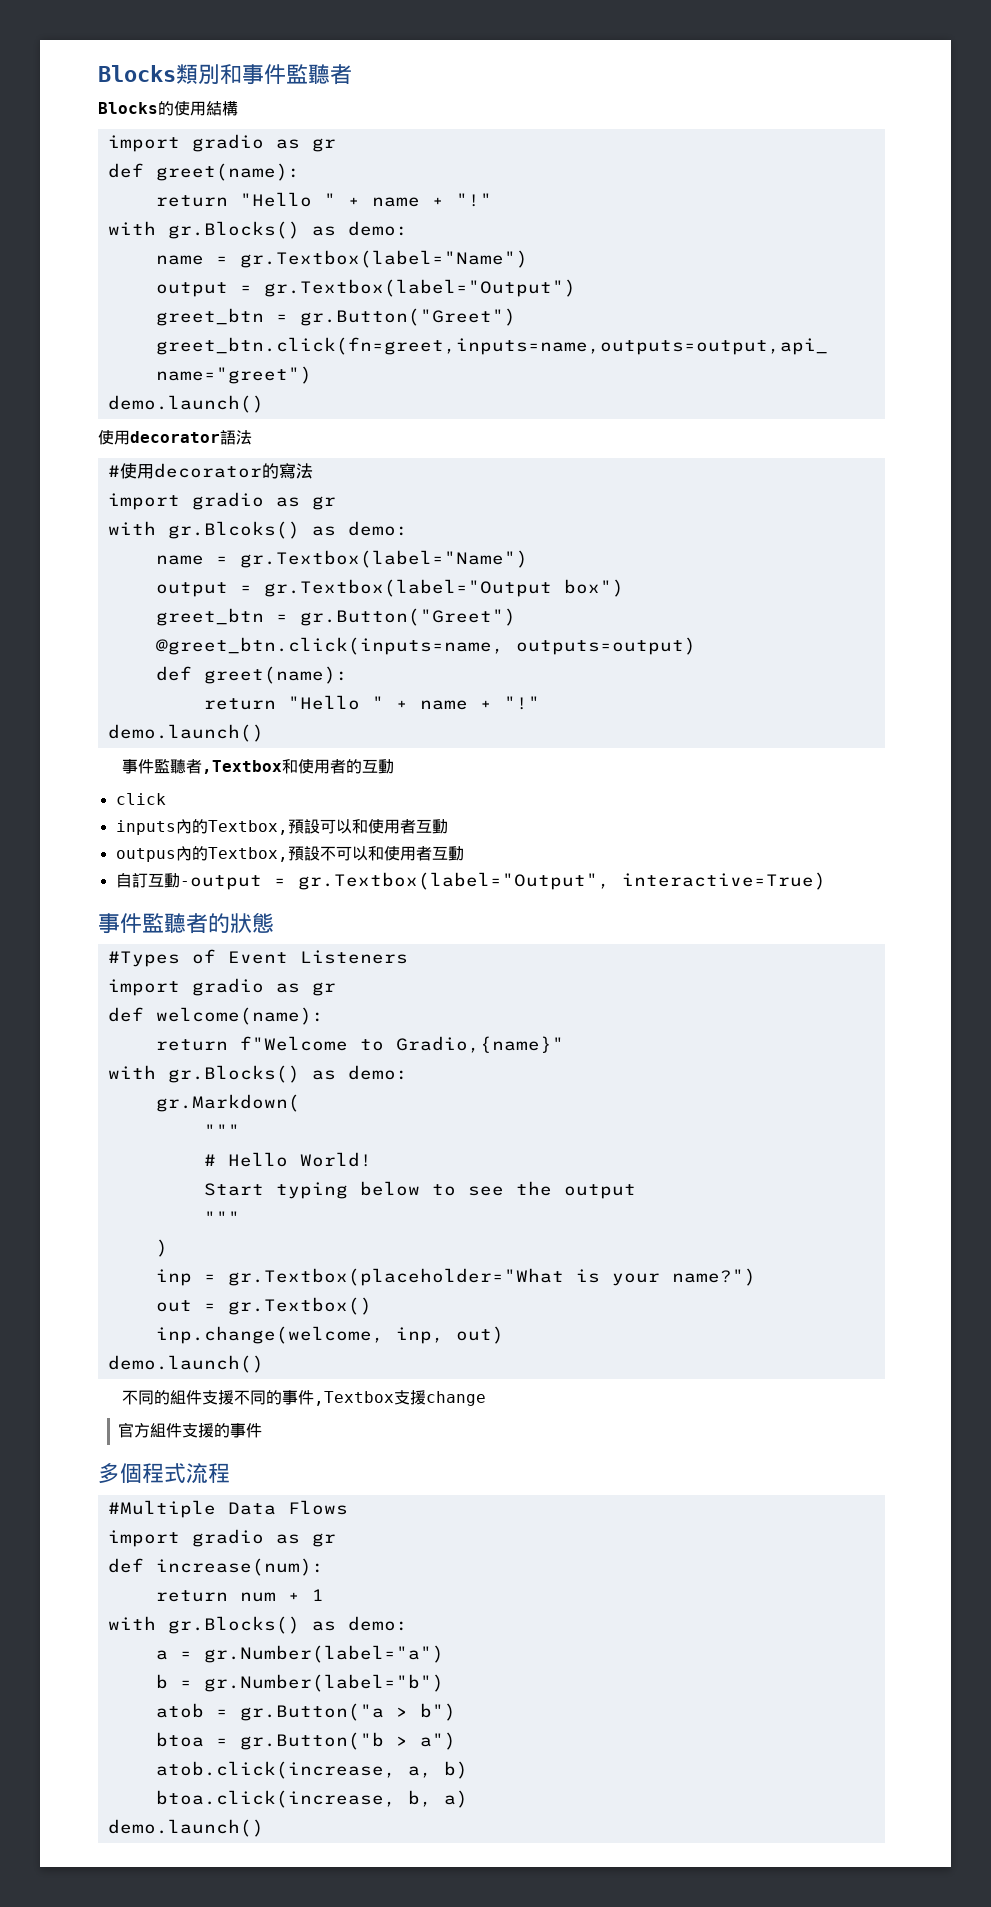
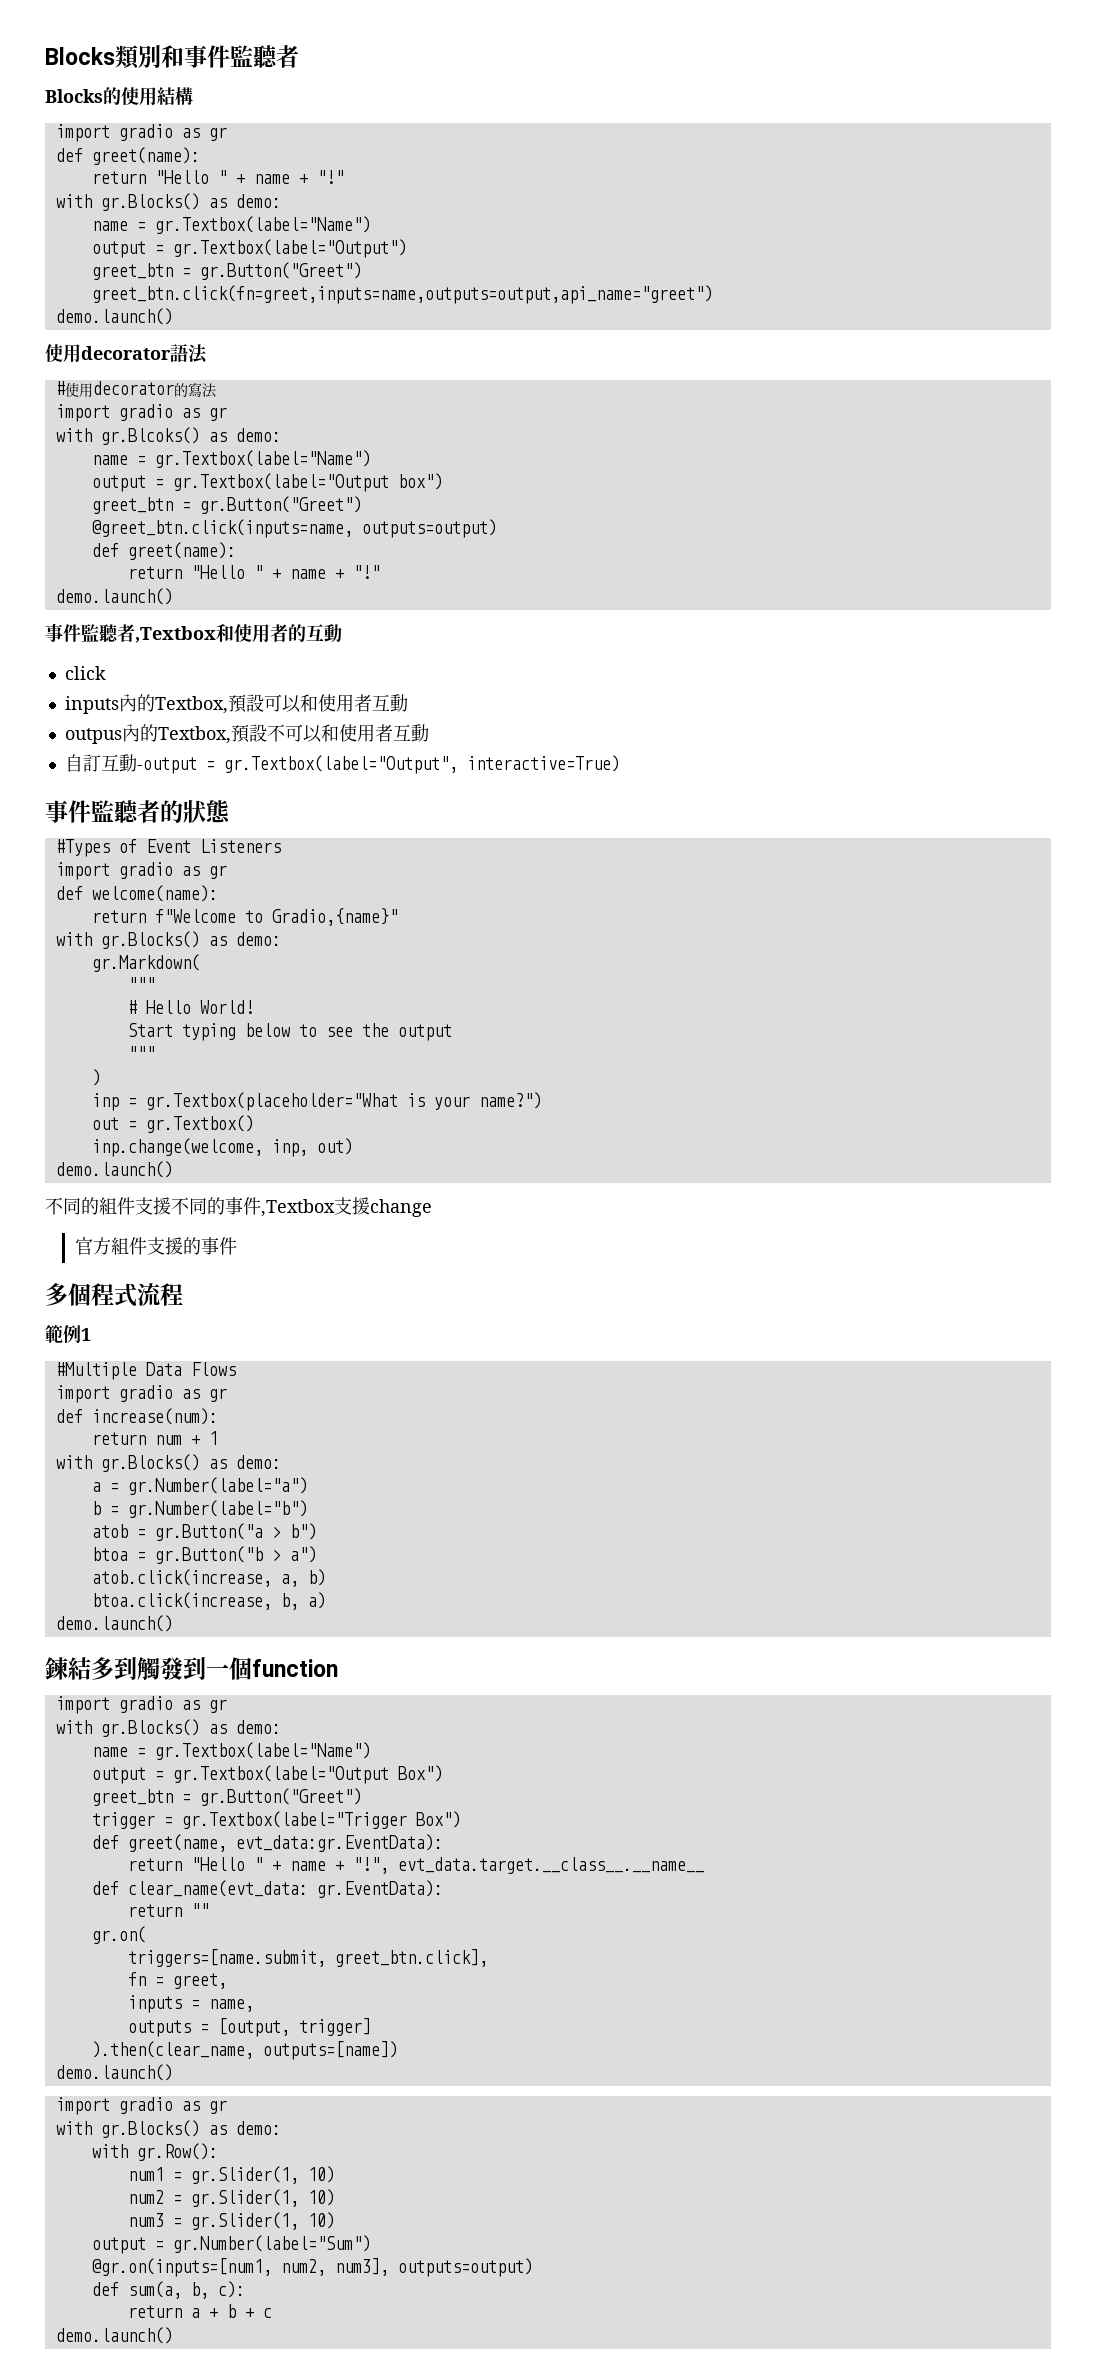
+ 範例1
+ 鍊結多到觸發到一個function
+ import gradio as gr
+ with gr.Blocks() as demo:
+ name = gr.Textbox(label="Name")
+ output = gr.Textbox(label="Output Box")
+ greet_btn = gr.Button("Greet")
+ trigger = gr.Textbox(label="Trigger Box")
+ def greet(name, evt_data:gr.EventData):
+ return "Hello " + name + "!", evt_data.target.__class__.__name__
+ def clear_name(evt_data: gr.EventData):
+ return ""
+ gr.on(
+ triggers=[name.submit, greet_btn.click],
+ fn = greet,
+ inputs = name,
+ outputs = [output, trigger]
+ ).then(clear_name, outputs=[name])
+ demo.launch()
+ import gradio as gr
+ with gr.Blocks() as demo:
+ with gr.Row():
+ num1 = gr.Slider(1, 10)
+ num2 = gr.Slider(1, 10)
+ num3 = gr.Slider(1, 10)
+ output = gr.Number(label="Sum")
+ @gr.on(inputs=[num1, num2, num3], outputs=output)
+ def sum(a, b, c):
+ return a + b + c
+ demo.launch()

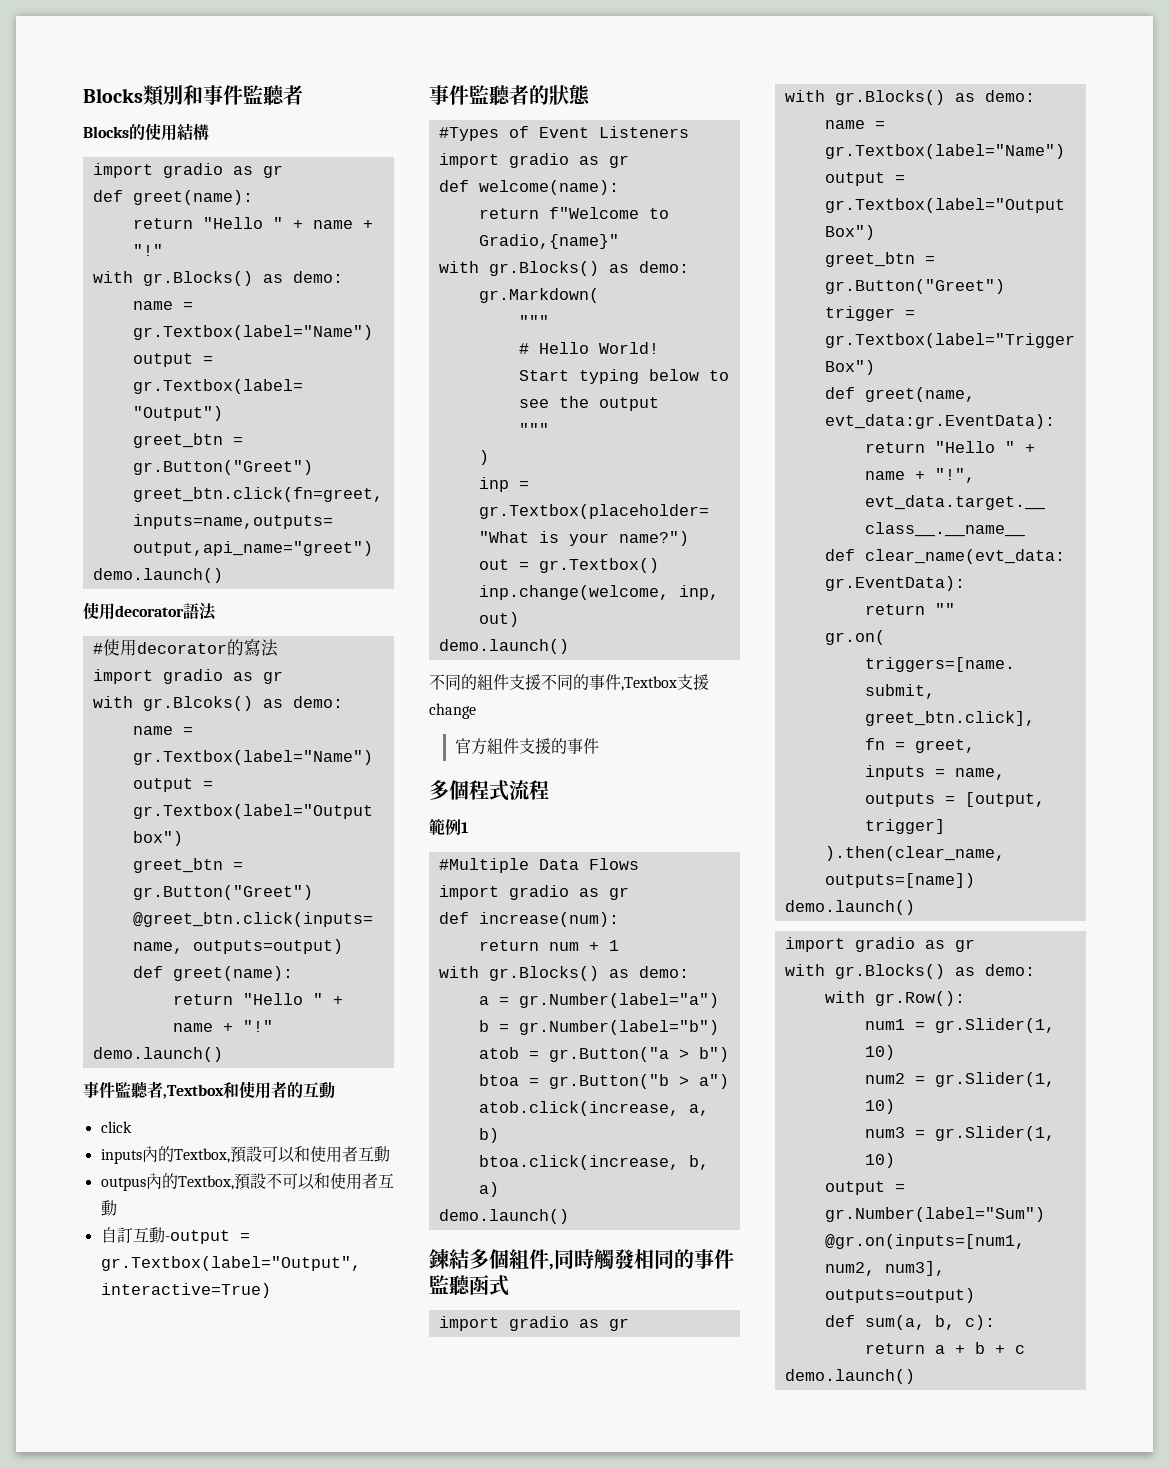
- 鍊結多到觸發到一個function
+ 鍊結多個組件,同時觸發相同的事件監聽函式

